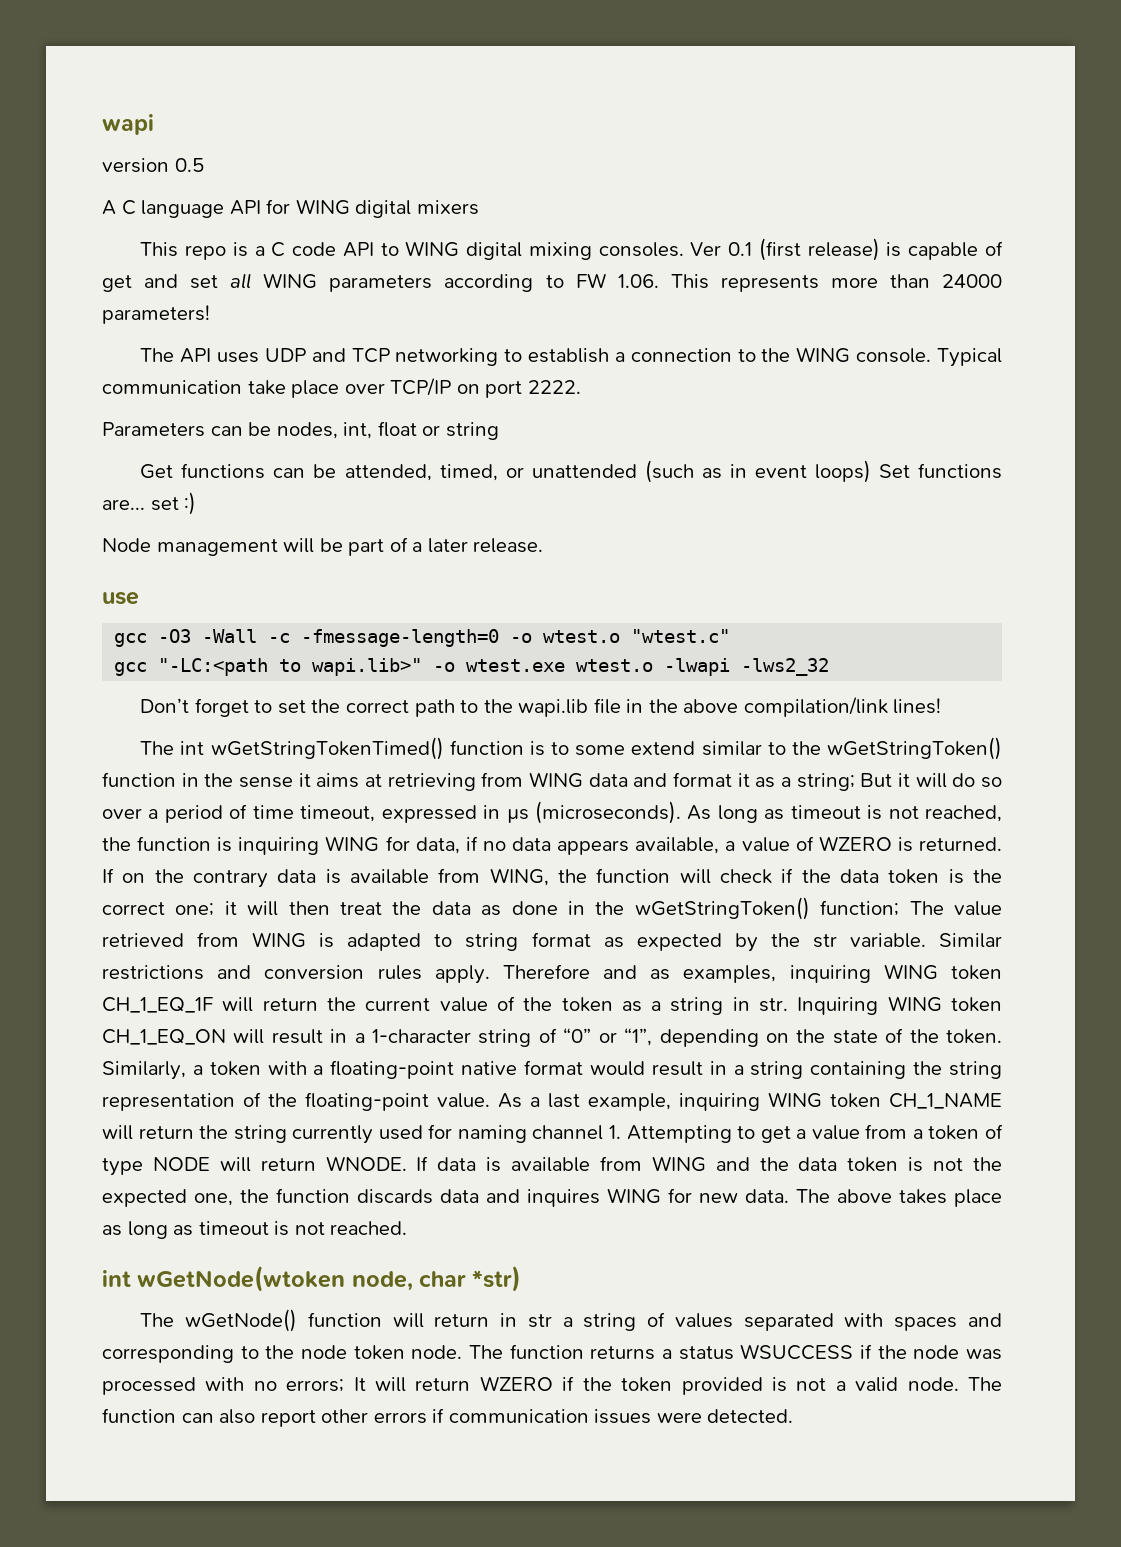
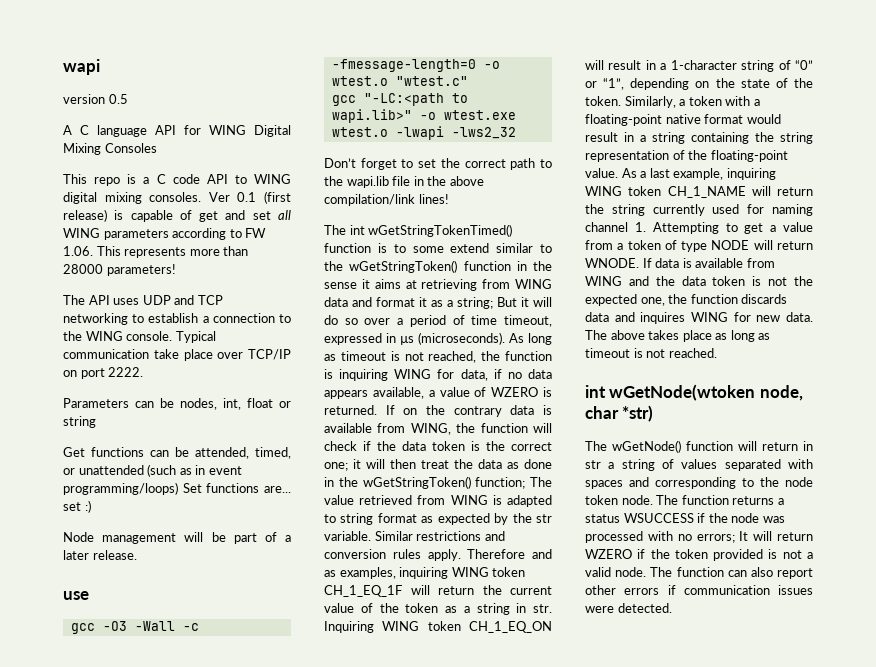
- A C language API for WING digital mixers
+ A C language API for WING Digital Mixing Consoles
- Ver 0.1 (first release) is capable of get and set all WING parameters according to FW 1.06. This represents more than 24000 parameters!
+ Ver 0.1 (first release) is capable of get and set all WING parameters according to FW 1.06. This represents more than 28000 parameters!
- Get functions can be attended, timed, or unattended (such as in event loops) Set functions are... set :)
+ Get functions can be attended, timed, or unattended (such as in event programming/loops) Set functions are... set :)

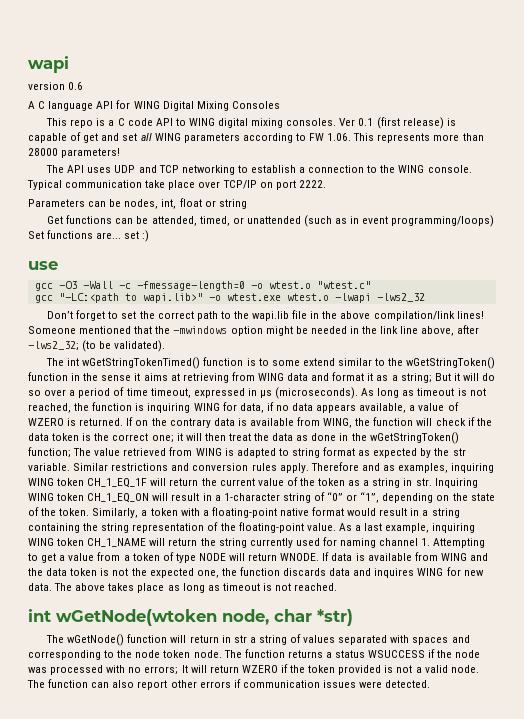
- version 0.5
+ version 0.6
- Node management will be part of a later release.
+ Someone mentioned that the -mwindows option might be needed in the link line above, after -lws2_32; (to be validated).

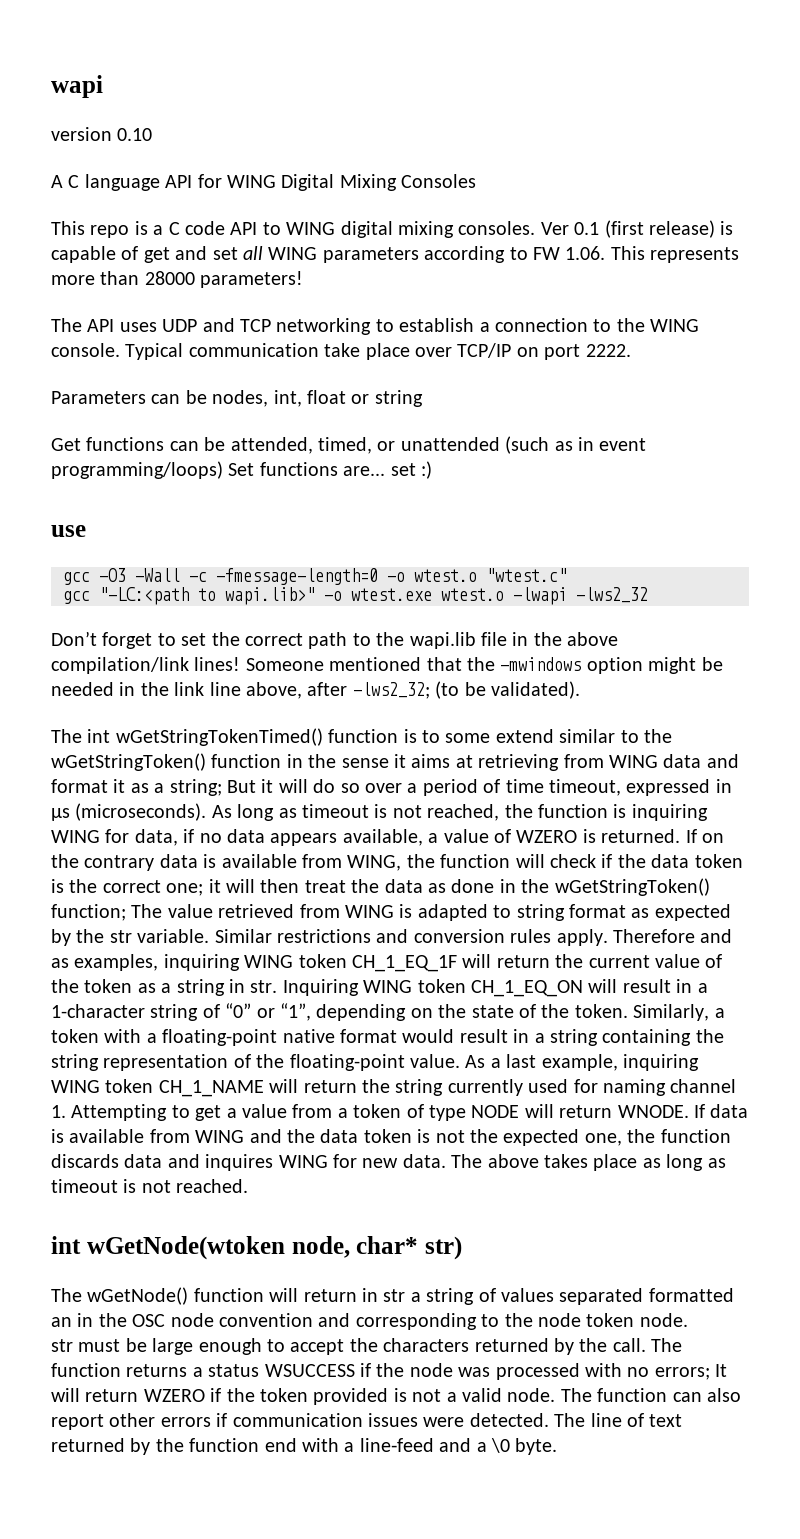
- version 0.6
+ version 0.10
- int wGetNode(wtoken node, char *str)
+ int wGetNode(wtoken node, char* str)
- The wGetNode() function will return in str a string of values separated with spaces and corresponding to the node token node.
+ The wGetNode() function will return in str a string of values separated formatted an in the OSC node convention and corresponding to the node token node.
+ str must be large enough to accept the characters returned by the call.
+ The line of text returned by the function end with a line‐feed and a \0 byte.

